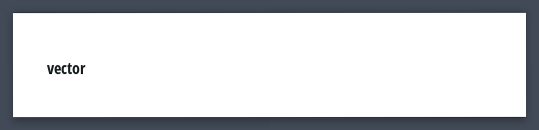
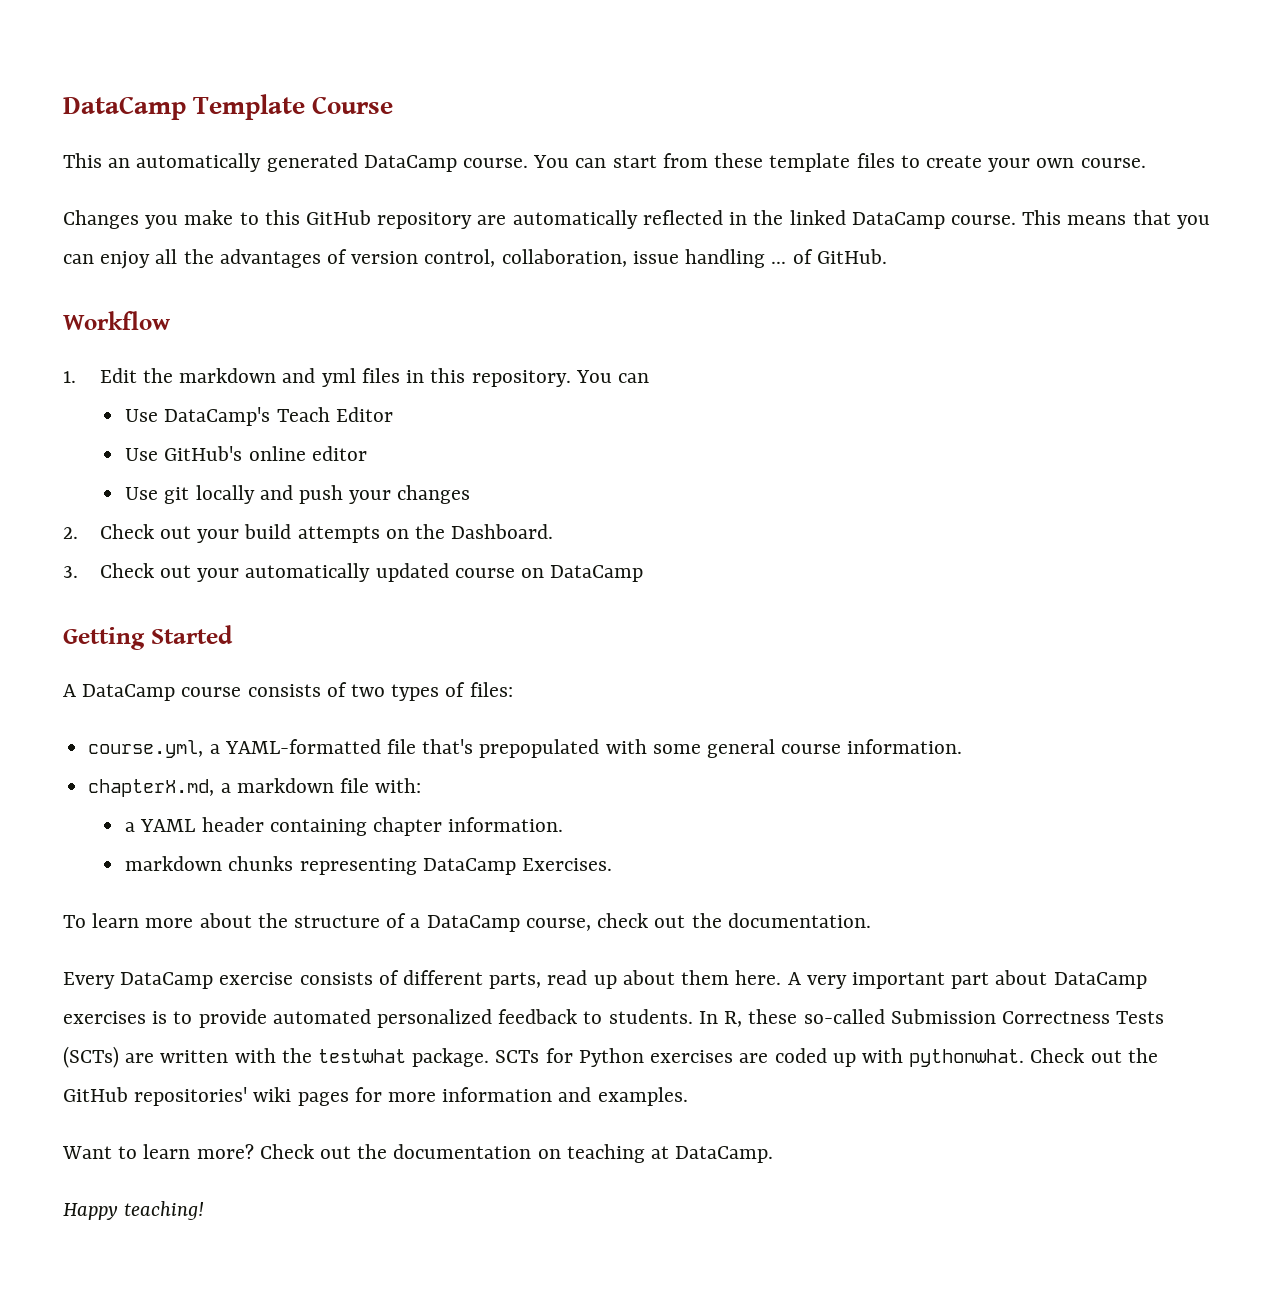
- vector
+ DataCamp Template Course
+ This an automatically generated DataCamp course. You can start from these template files to create your own course.
+ Changes you make to this GitHub repository are automatically reflected in the linked DataCamp course. This means that you can enjoy all the advantages of version control, collaboration, issue handling ... of GitHub.
+ Workflow
+ 1. Edit the markdown and yml files in this repository. You can
+ Use DataCamp's Teach Editor
+ Use GitHub's online editor
+ Use git locally and push your changes
+ 2. Check out your build attempts on the Dashboard.
+ 3. Check out your automatically updated course on DataCamp
+ Getting Started
+ A DataCamp course consists of two types of files:
+ course.yml, a YAML-formatted file that's prepopulated with some general course information.
+ chapterX.md, a markdown file with:
+ a YAML header containing chapter information.
+ markdown chunks representing DataCamp Exercises.
+ To learn more about the structure of a DataCamp course, check out the documentation.
+ Every DataCamp exercise consists of different parts, read up about them here. A very important part about DataCamp exercises is to provide automated personalized feedback to students. In R, these so-called Submission Correctness Tests (SCTs) are written with the testwhat package. SCTs for Python exercises are coded up with pythonwhat. Check out the GitHub repositories' wiki pages for more information and examples.
+ Want to learn more? Check out the documentation on teaching at DataCamp.
+ Happy teaching!

